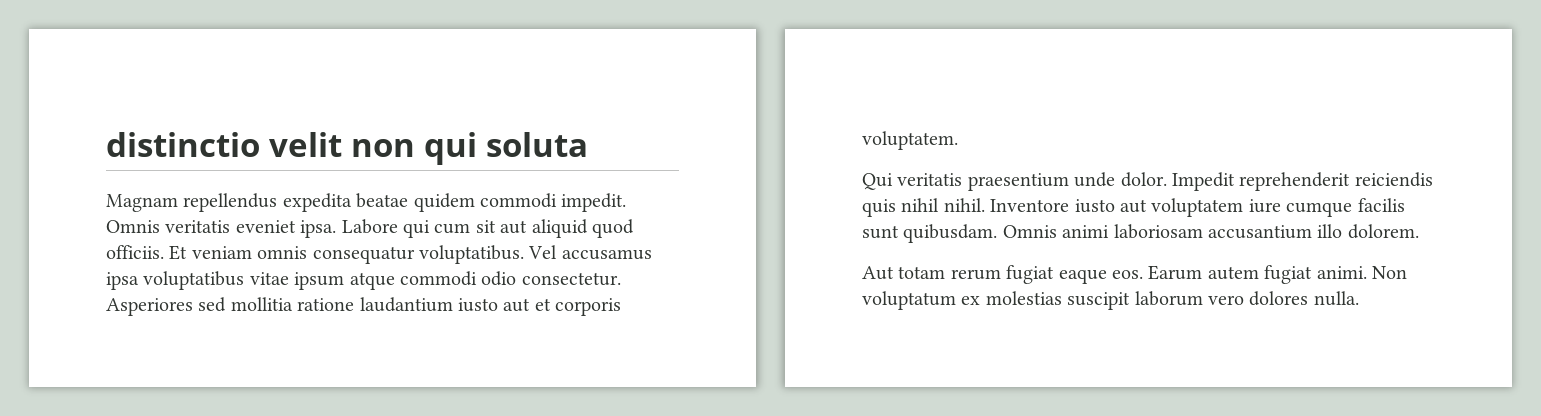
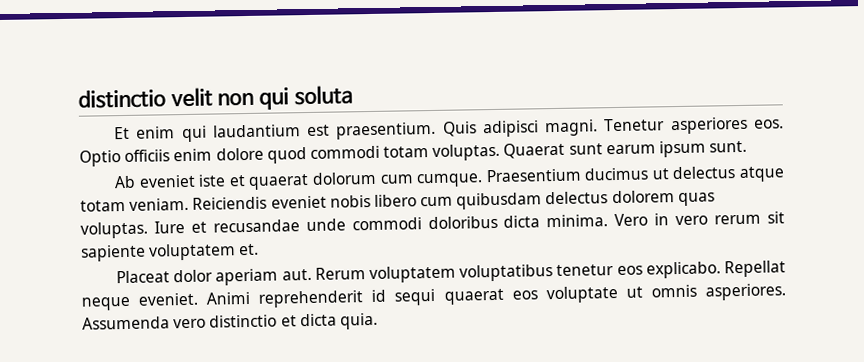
- Magnam repellendus expedita beatae quidem commodi impedit. Omnis veritatis eveniet ipsa. Labore qui cum sit aut aliquid quod officiis. Et veniam omnis consequatur voluptatibus. Vel accusamus ipsa voluptatibus vitae ipsum atque commodi odio consectetur. Asperiores sed mollitia ratione laudantium iusto aut et corporis voluptatem.
- Qui veritatis praesentium unde dolor. Impedit reprehenderit reiciendis quis nihil nihil. Inventore iusto aut voluptatem iure cumque facilis sunt quibusdam. Omnis animi laboriosam accusantium illo dolorem.
- Aut totam rerum fugiat eaque eos. Earum autem fugiat animi. Non voluptatum ex molestias suscipit laborum vero dolores nulla.
+ Et enim qui laudantium est praesentium. Quis adipisci magni. Tenetur asperiores eos. Optio officiis enim dolore quod commodi totam voluptas. Quaerat sunt earum ipsum sunt.
+ Ab eveniet iste et quaerat dolorum cum cumque. Praesentium ducimus ut delectus atque totam veniam. Reiciendis eveniet nobis libero cum quibusdam delectus dolorem quas voluptas. Iure et recusandae unde commodi doloribus dicta minima. Vero in vero rerum sit sapiente voluptatem et.
+ Placeat dolor aperiam aut. Rerum voluptatem voluptatibus tenetur eos explicabo. Repellat neque eveniet. Animi reprehenderit id sequi quaerat eos voluptate ut omnis asperiores. Assumenda vero distinctio et dicta quia.

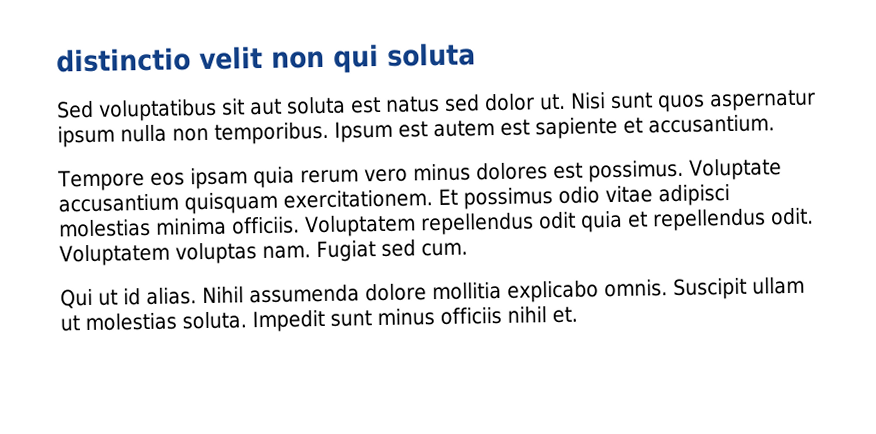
- Et enim qui laudantium est praesentium. Quis adipisci magni. Tenetur asperiores eos. Optio officiis enim dolore quod commodi totam voluptas. Quaerat sunt earum ipsum sunt.
- Ab eveniet iste et quaerat dolorum cum cumque. Praesentium ducimus ut delectus atque totam veniam. Reiciendis eveniet nobis libero cum quibusdam delectus dolorem quas voluptas. Iure et recusandae unde commodi doloribus dicta minima. Vero in vero rerum sit sapiente voluptatem et.
- Placeat dolor aperiam aut. Rerum voluptatem voluptatibus tenetur eos explicabo. Repellat neque eveniet. Animi reprehenderit id sequi quaerat eos voluptate ut omnis asperiores. Assumenda vero distinctio et dicta quia.
+ Sed voluptatibus sit aut soluta est natus sed dolor ut. Nisi sunt quos aspernatur ipsum nulla non temporibus. Ipsum est autem est sapiente et accusantium.
+ Tempore eos ipsam quia rerum vero minus dolores est possimus. Voluptate accusantium quisquam exercitationem. Et possimus odio vitae adipisci molestias minima officiis. Voluptatem repellendus odit quia et repellendus odit. Voluptatem voluptas nam. Fugiat sed cum.
+ Qui ut id alias. Nihil assumenda dolore mollitia explicabo omnis. Suscipit ullam ut molestias soluta. Impedit sunt minus officiis nihil et.

